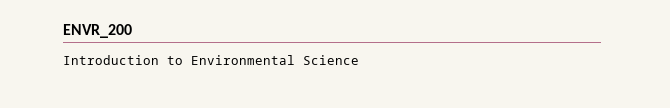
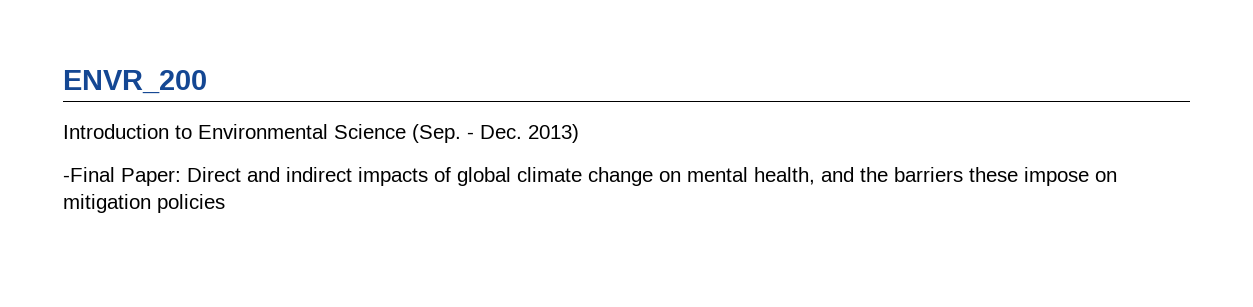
- Introduction to Environmental Science
+ Introduction to Environmental Science (Sep. - Dec. 2013)
+ -Final Paper: Direct and indirect impacts of global climate change on mental health, and the barriers these impose on mitigation policies

